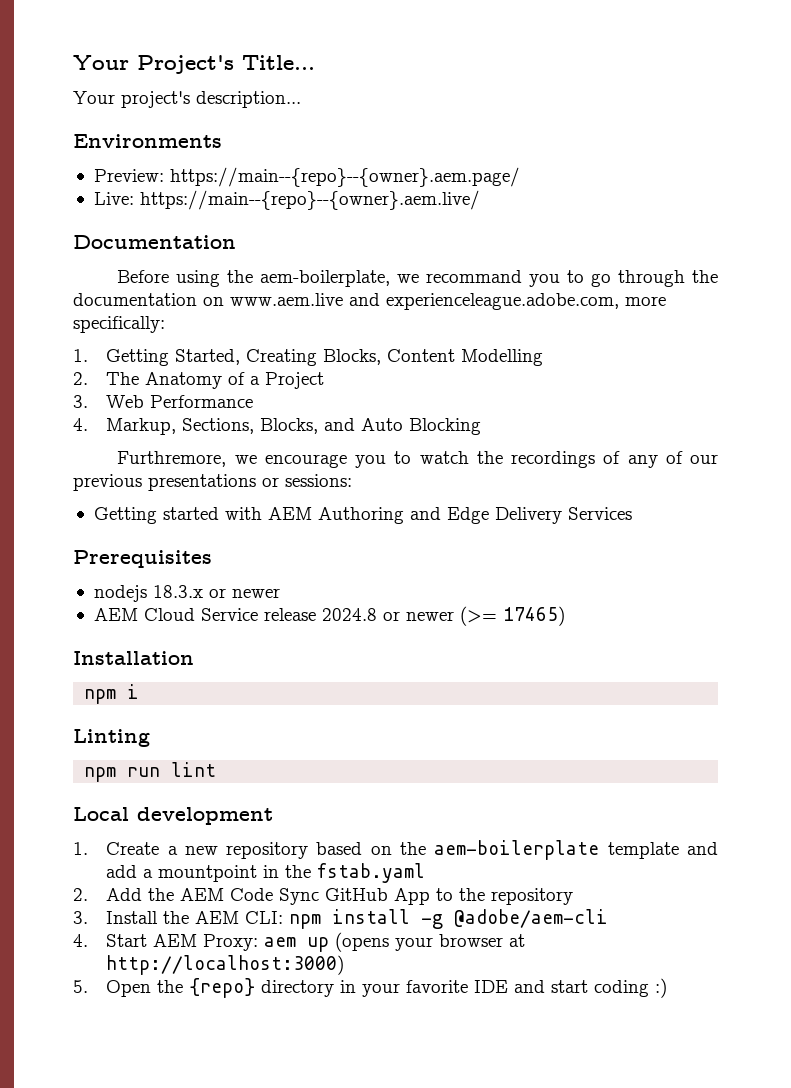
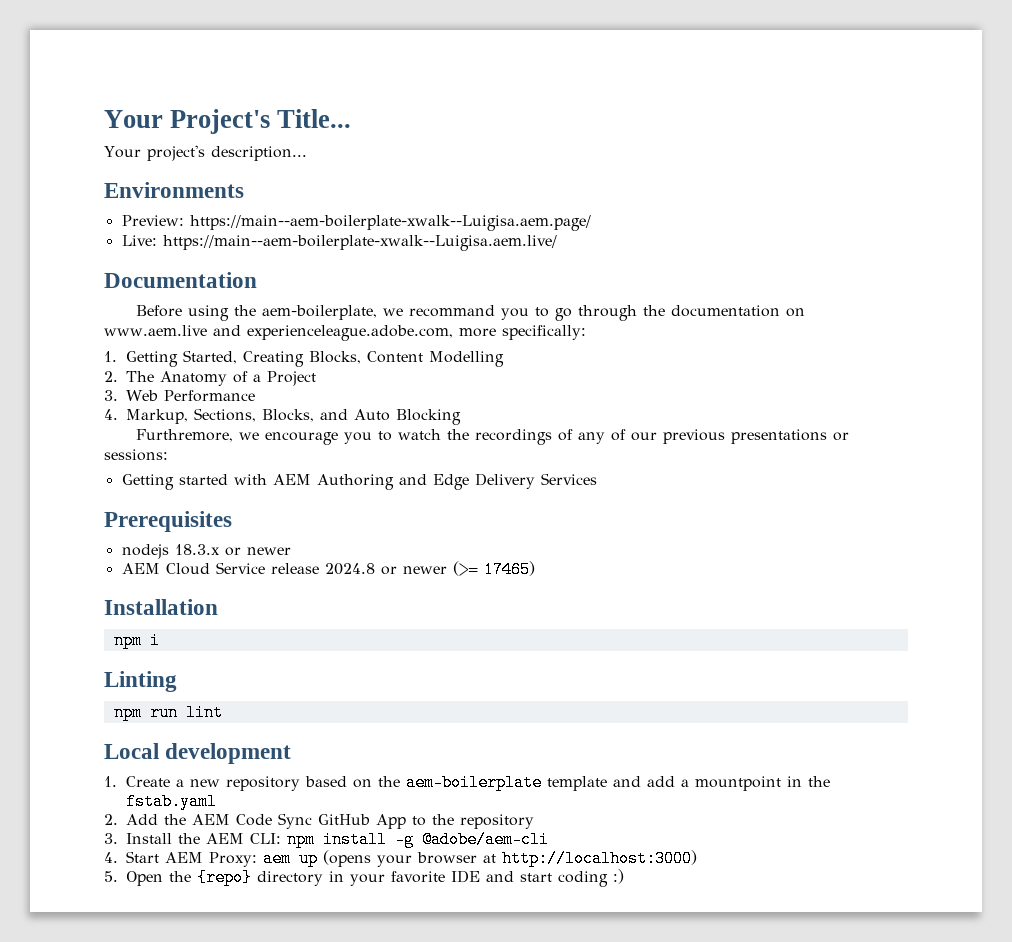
- Preview: https://main--{repo}--{owner}.aem.page/
+ Preview: https://main--aem-boilerplate-xwalk--Luigisa.aem.page/
- Live: https://main--{repo}--{owner}.aem.live/
+ Live: https://main--aem-boilerplate-xwalk--Luigisa.aem.live/

